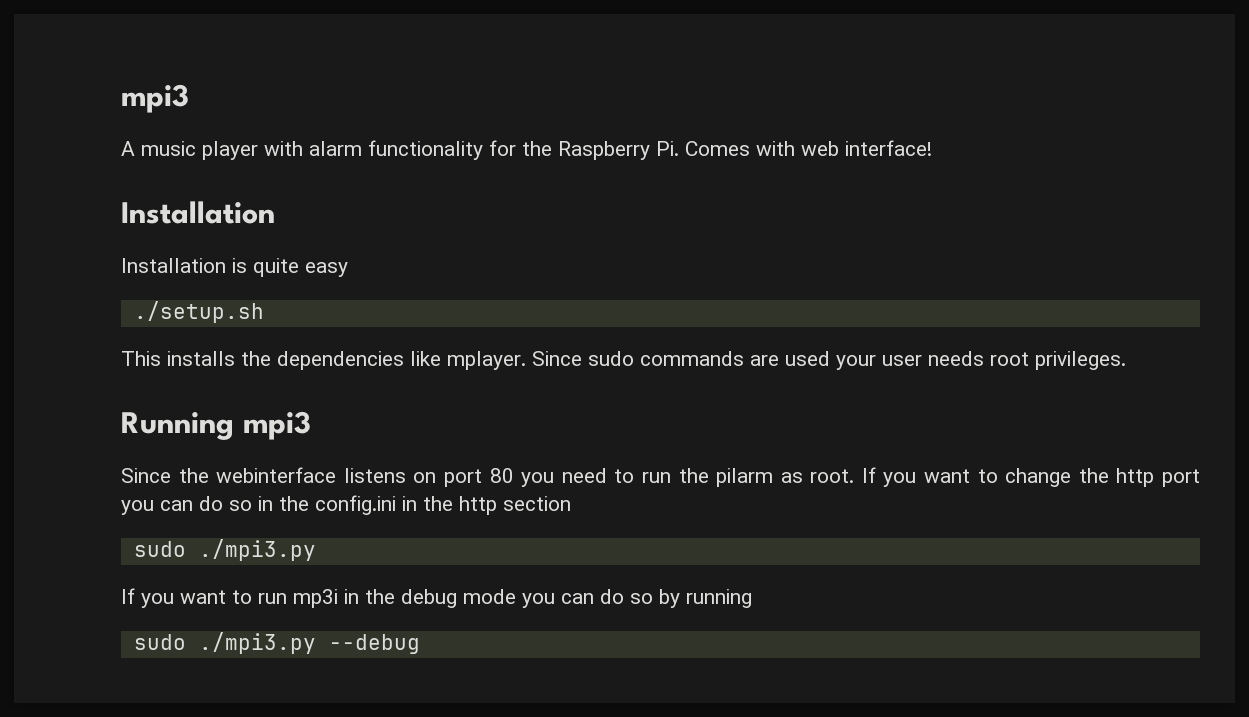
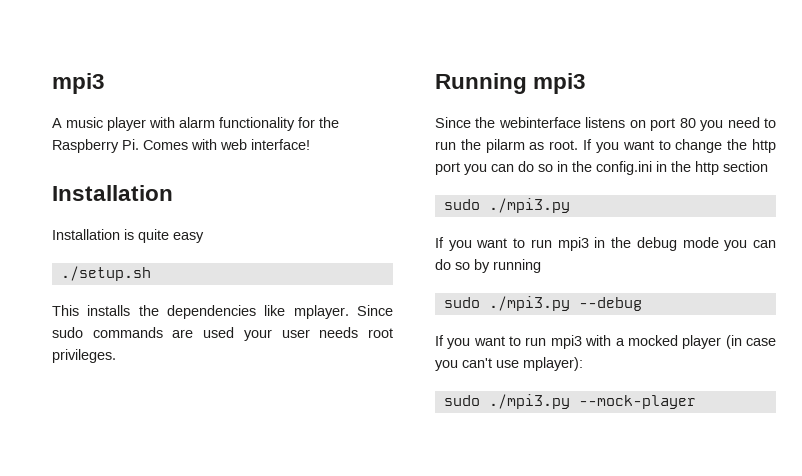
- If you want to run mp3i in the debug mode you can do so by running
+ If you want to run mpi3 in the debug mode you can do so by running
+ If you want to run mpi3 with a mocked player (in case you can't use mplayer):
+ sudo ./mpi3.py --mock-player

